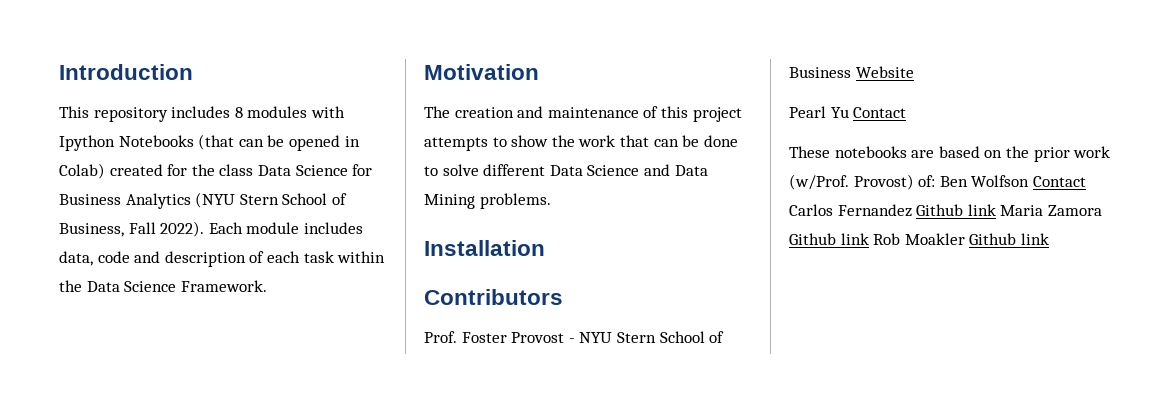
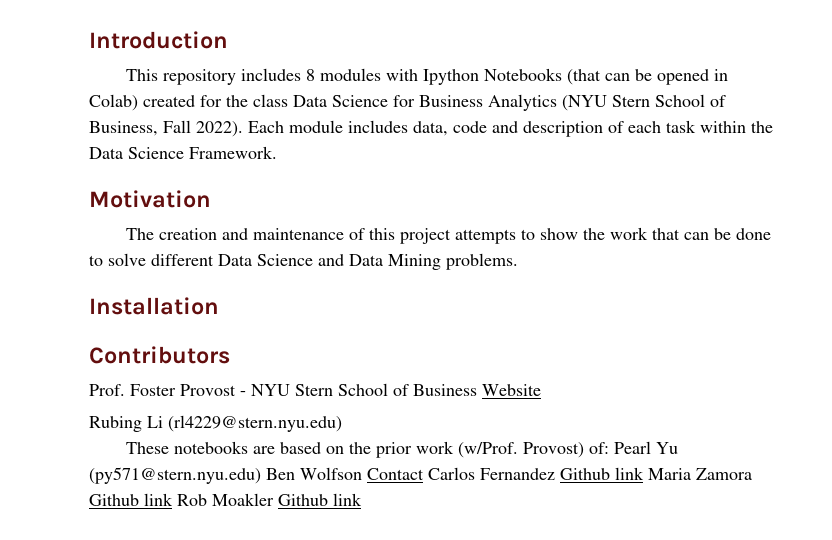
- Pearl Yu Contact
+ Rubing Li (rl4229@stern.nyu.edu)
- Provost) of: Ben Wolfson Contact Carlos Fernandez Github link Maria Zamora Github link Rob Moakler Github link
+ Provost) of: Pearl Yu (py571@stern.nyu.edu) Ben Wolfson Contact Carlos Fernandez Github link Maria Zamora Github link Rob Moakler Github link

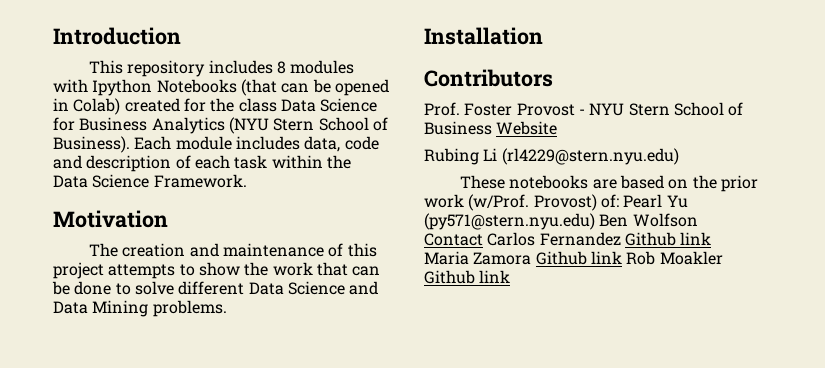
- This repository includes 8 modules with Ipython Notebooks (that can be opened in Colab) created for the class Data Science for Business Analytics (NYU Stern School of Business, Fall 2022).
+ This repository includes 8 modules with Ipython Notebooks (that can be opened in Colab) created for the class Data Science for Business Analytics (NYU Stern School of Business).

